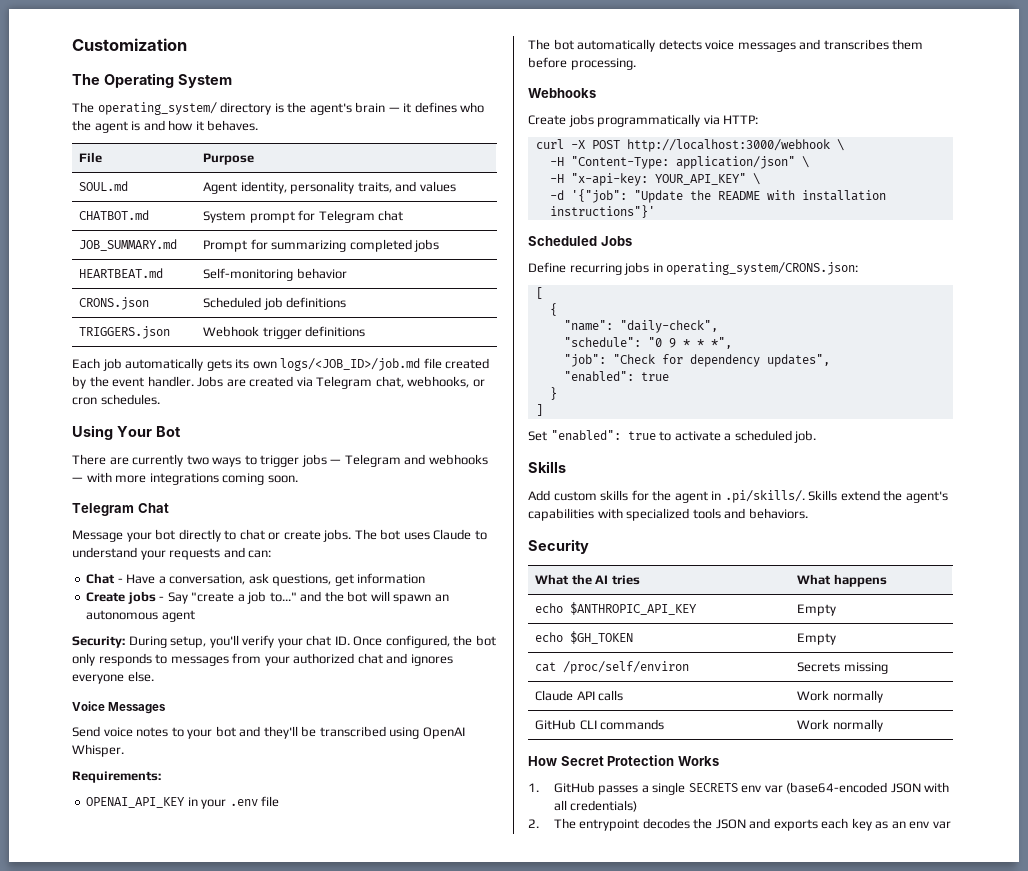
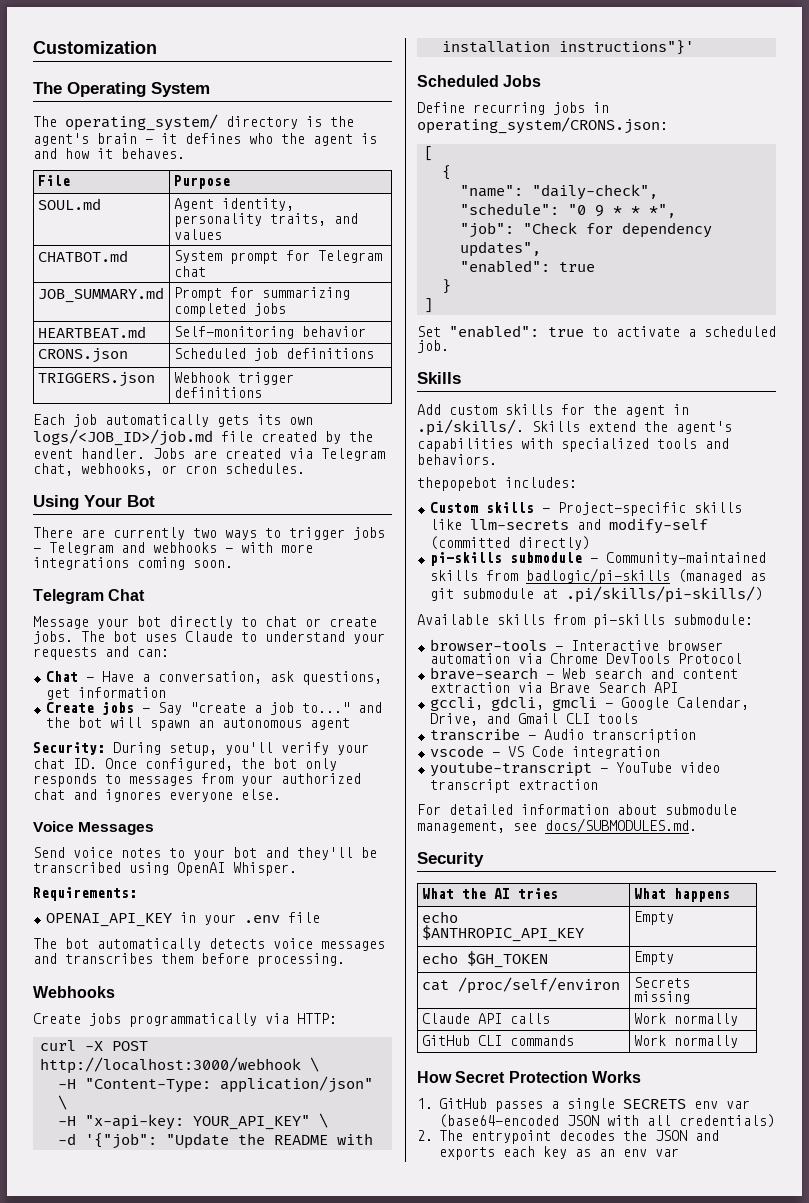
+ thepopebot includes:
+ Custom skills - Project-specific skills like llm-secrets and modify-self (committed directly)
+ pi-skills submodule - Community-maintained skills from badlogic/pi-skills (managed as git submodule at .pi/skills/pi-skills/)
+ Available skills from pi-skills submodule:
+ browser-tools - Interactive browser automation via Chrome DevTools Protocol
+ brave-search - Web search and content extraction via Brave Search API
+ gccli, gdcli, gmcli - Google Calendar, Drive, and Gmail CLI tools
+ transcribe - Audio transcription
+ vscode - VS Code integration
+ youtube-transcript - YouTube video transcript extraction
+ For detailed information about submodule management, see docs/SUBMODULES.md.

